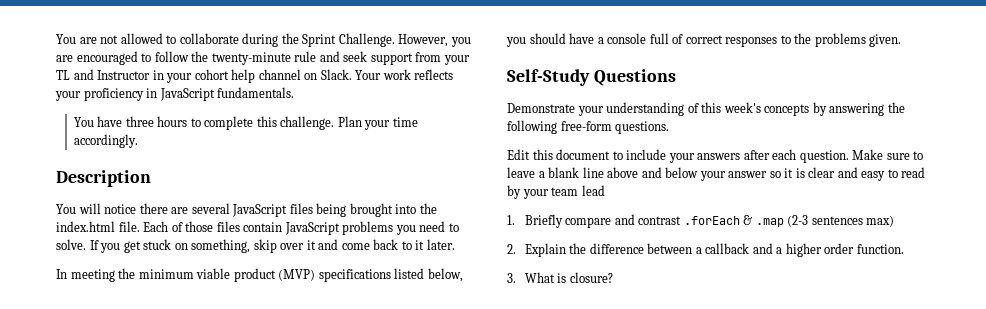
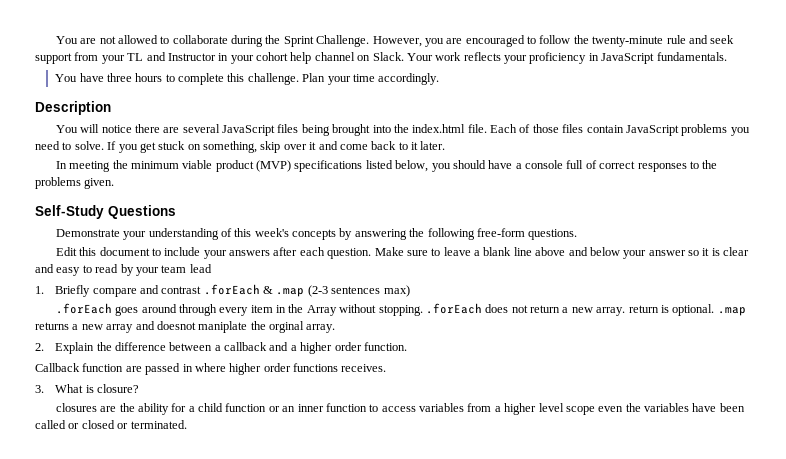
+ .forEach goes around through every item in the Array without stopping. .forEach does not return a new array. return is optional. .map returns a new array and doesnot maniplate the orginal array.
+ Callback function are passed in where higher order functions receives.
  3. What is closure?
+ closures are the ability for a child function or an inner function to access variables from a higher level scope even the variables have been called or closed or terminated.

